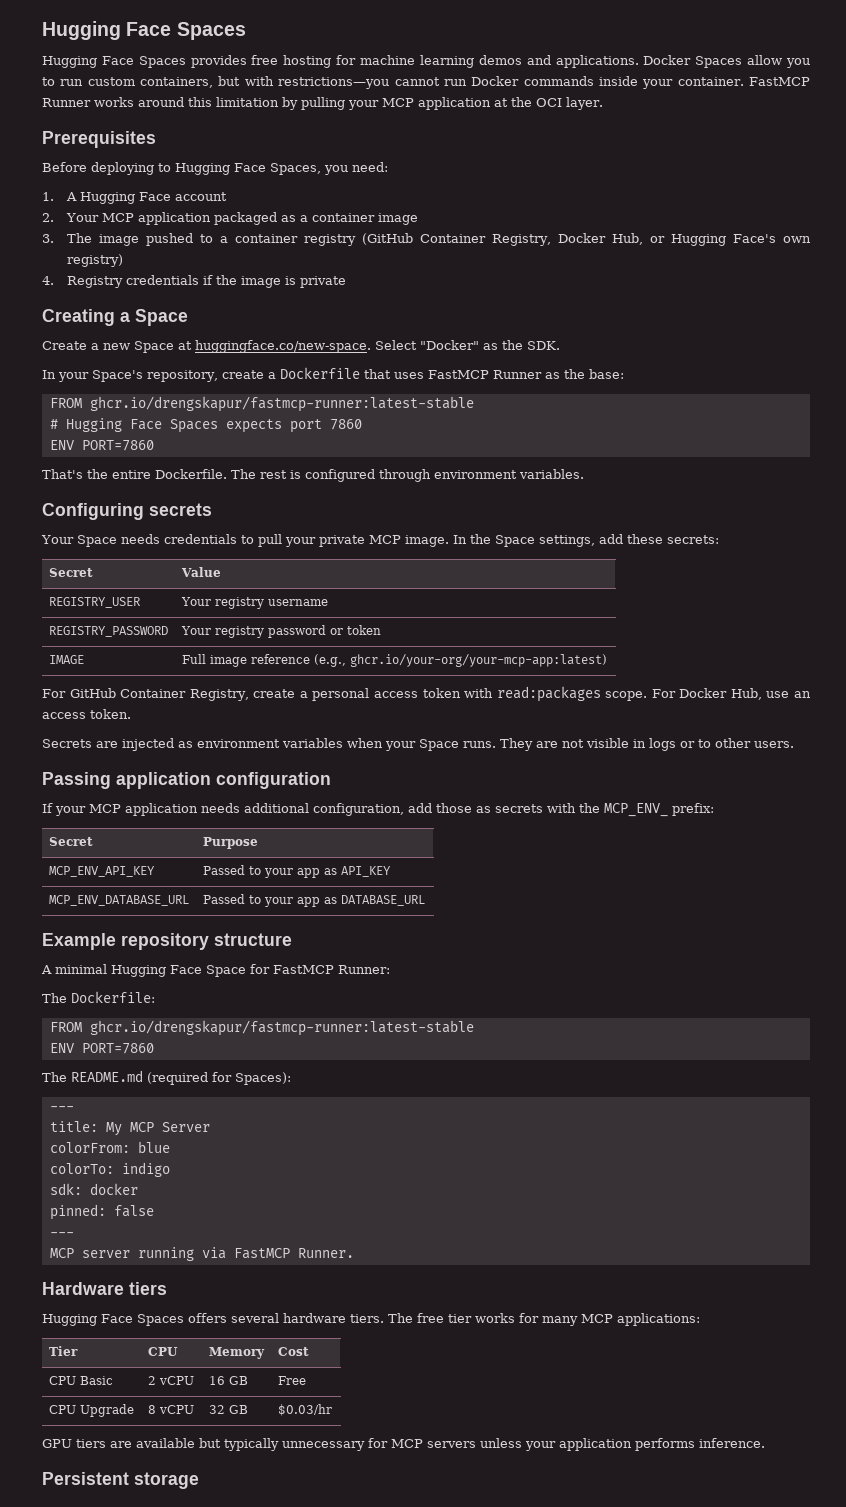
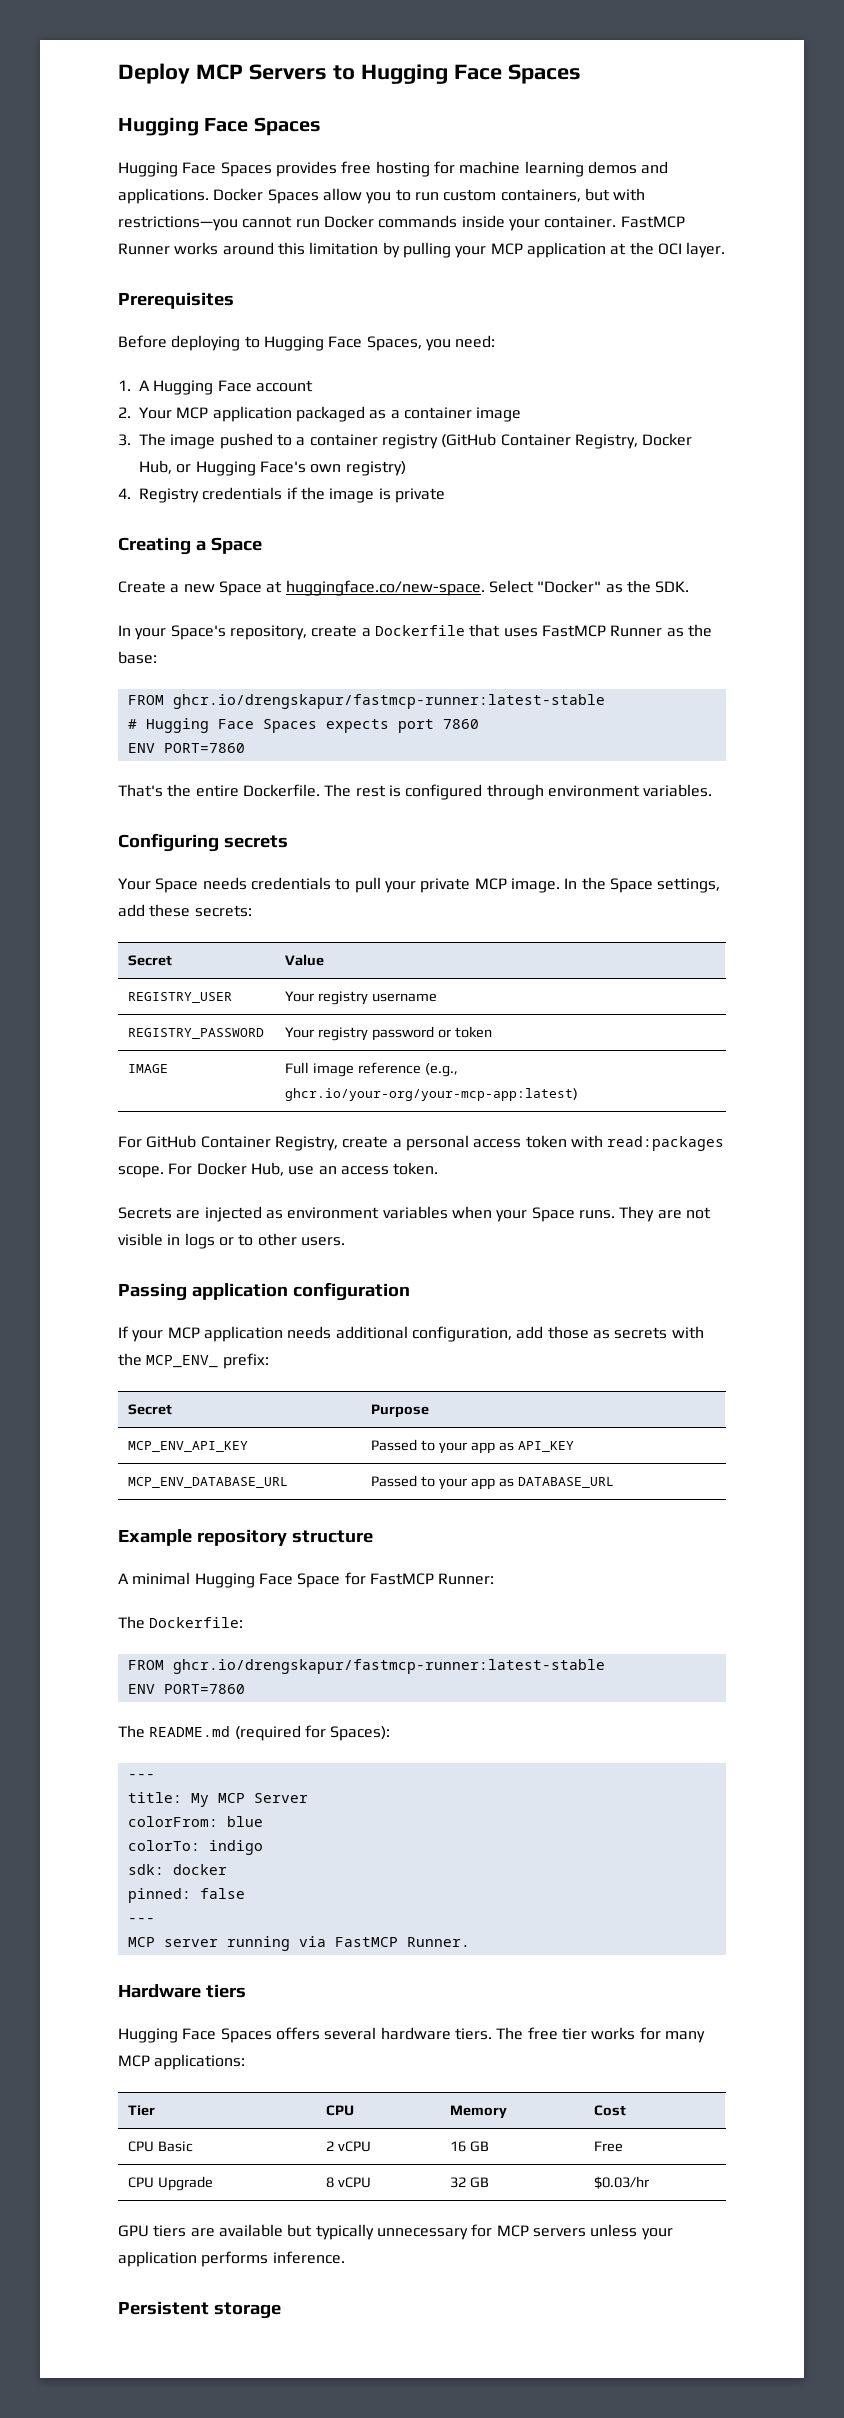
+ Deploy MCP Servers to Hugging Face Spaces

